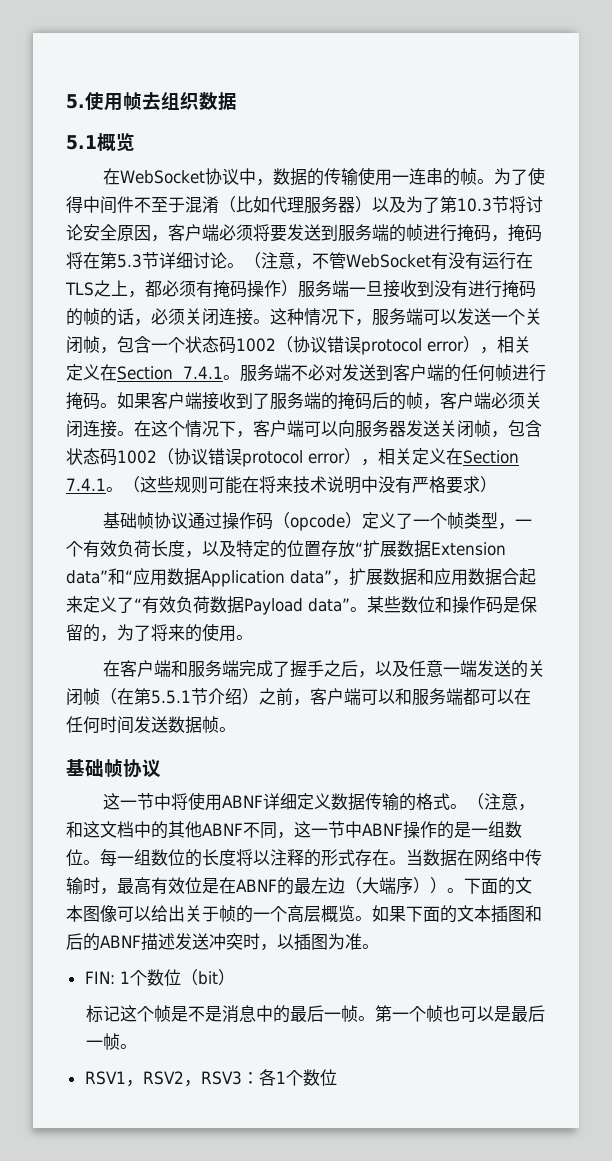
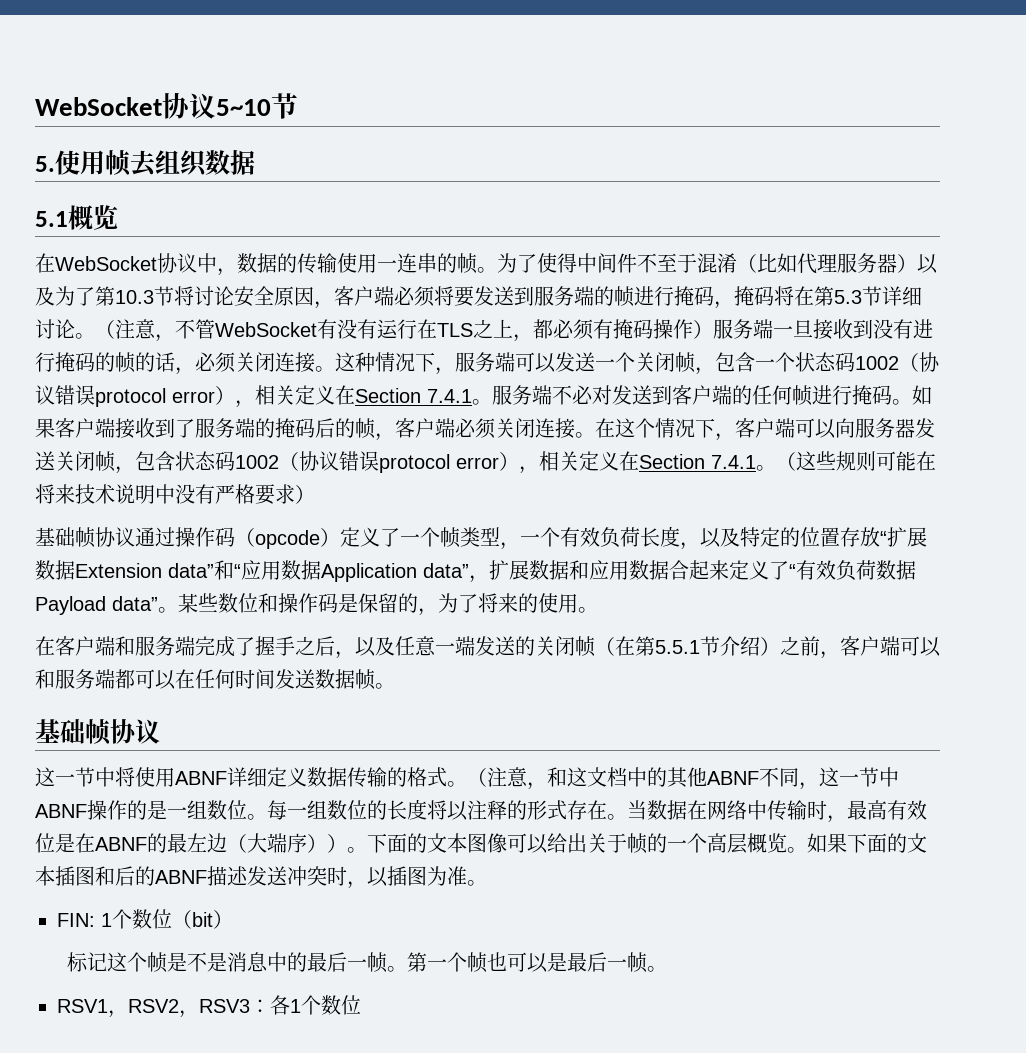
+ WebSocket协议5~10节

